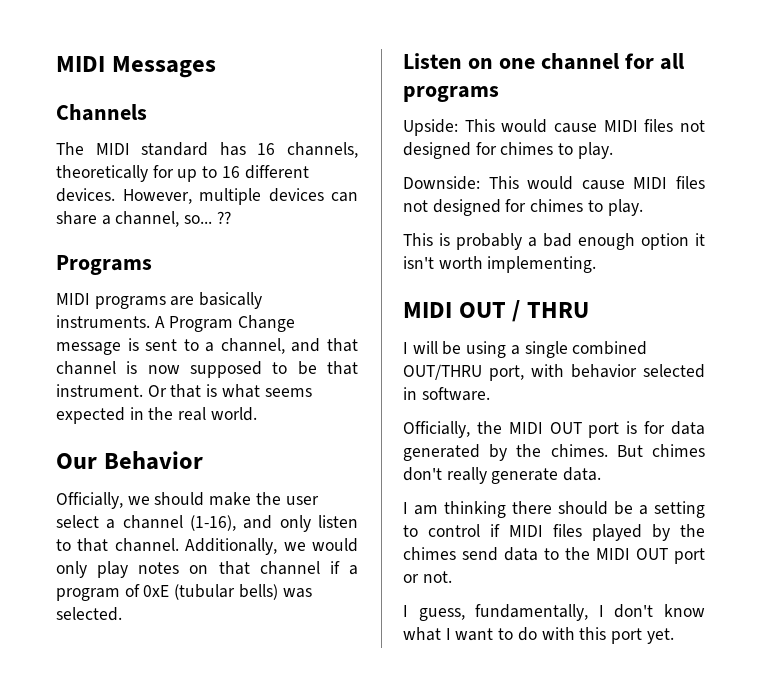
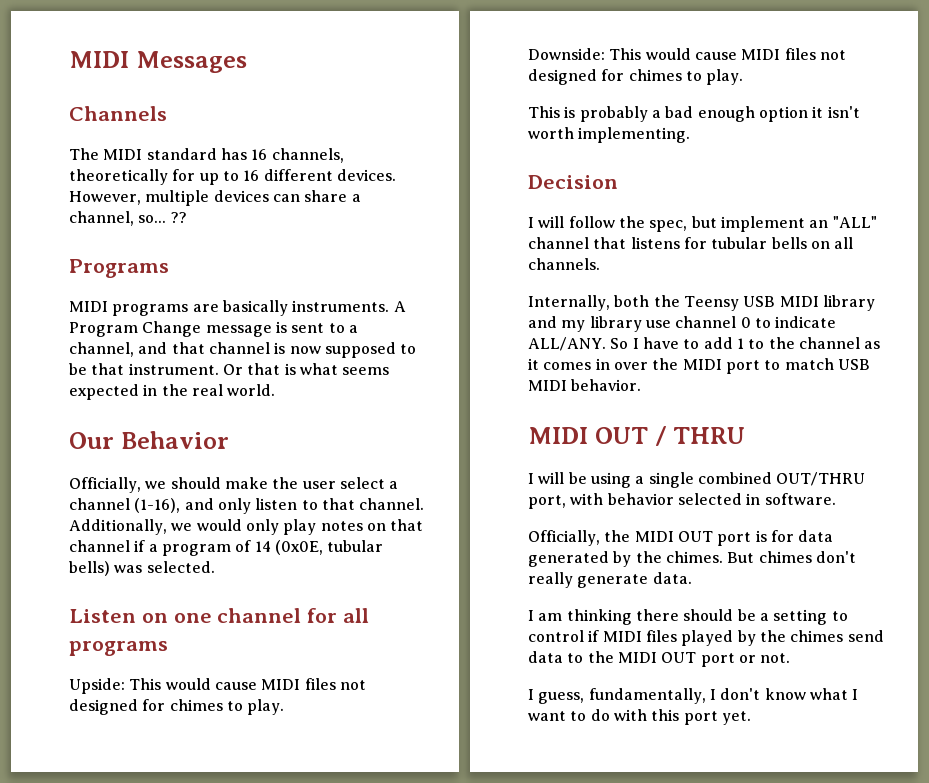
- Additionally, we would only play notes on that channel if a program of 0xE (tubular bells) was selected.
+ Additionally, we would only play notes on that channel if a program of 14 (0x0E, tubular bells) was selected.
+ Decision
+ I will follow the spec, but implement an "ALL" channel that listens for tubular bells on all channels.
+ Internally, both the Teensy USB MIDI library and my library use channel 0 to indicate ALL/ANY. So I have to add 1 to the channel as it comes in over the MIDI port to match USB MIDI behavior.

